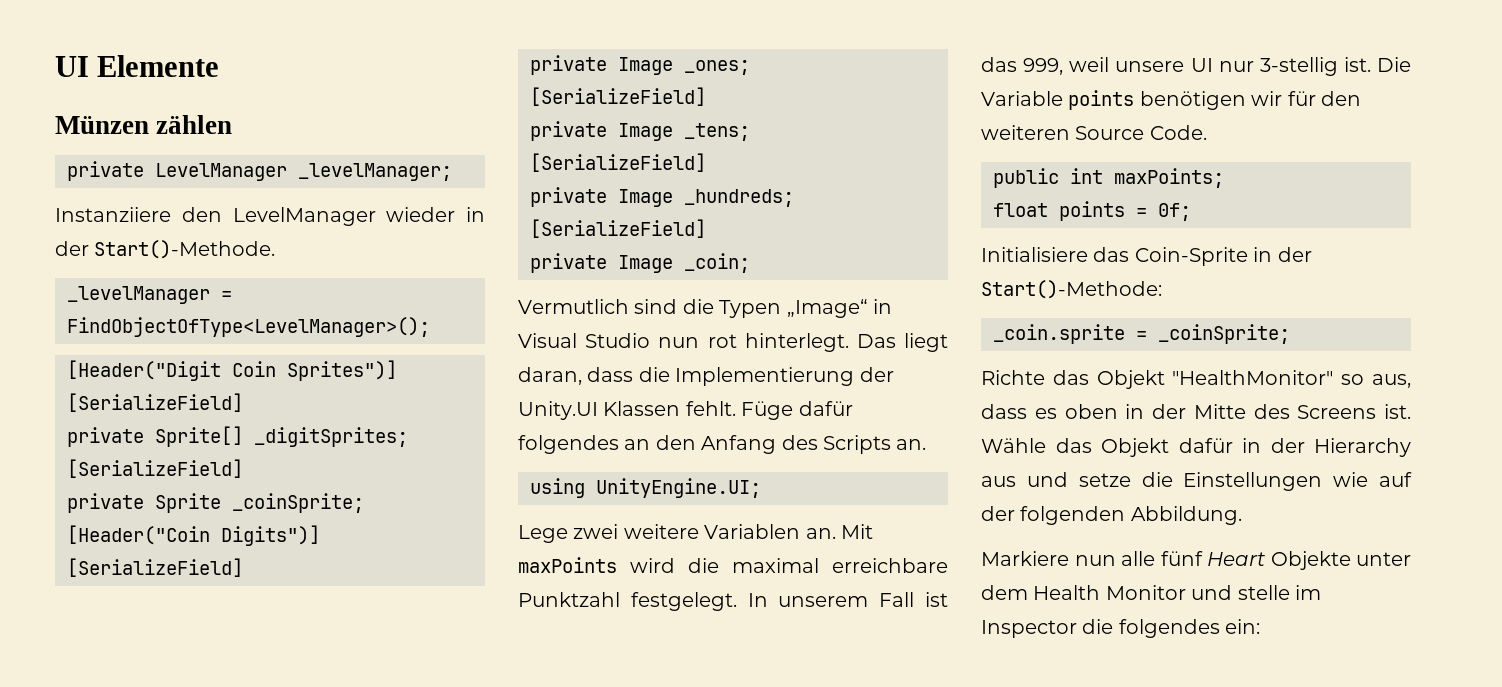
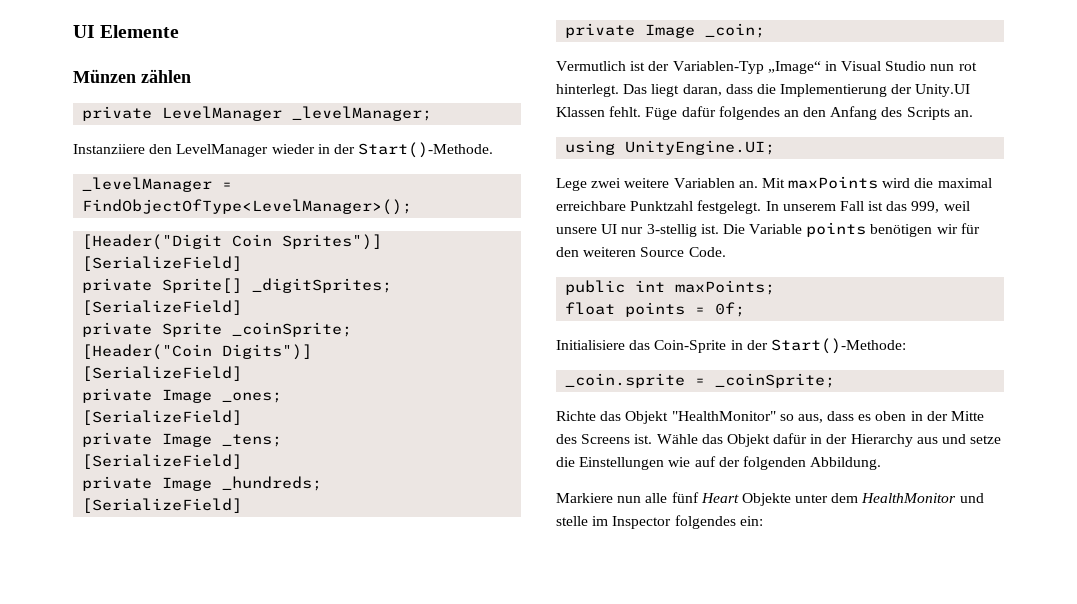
- Vermutlich sind die Typen „Image“ in Visual Studio nun rot hinterlegt.
+ Vermutlich ist der Variablen-Typ „Image“ in Visual Studio nun rot hinterlegt.
- Markiere nun alle fünf Heart Objekte unter dem Health Monitor und stelle im Inspector die folgendes ein:
+ Markiere nun alle fünf Heart Objekte unter dem HealthMonitor und stelle im Inspector folgendes ein:

